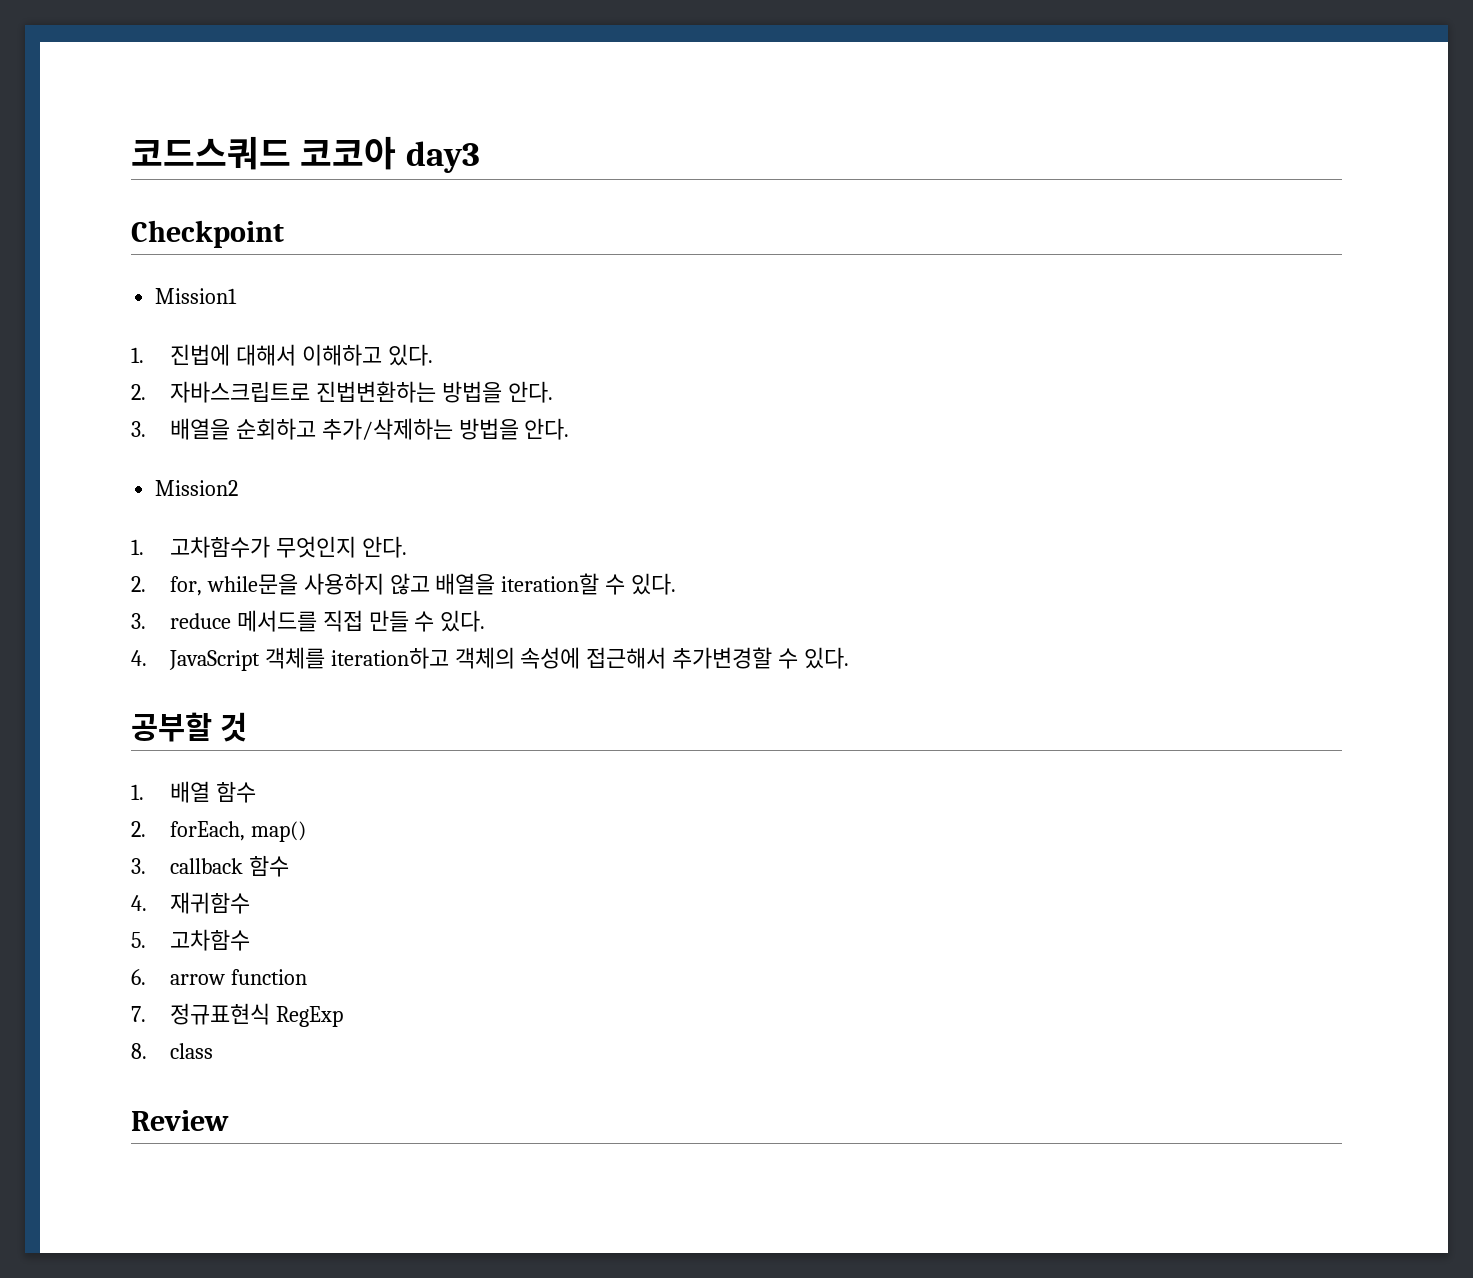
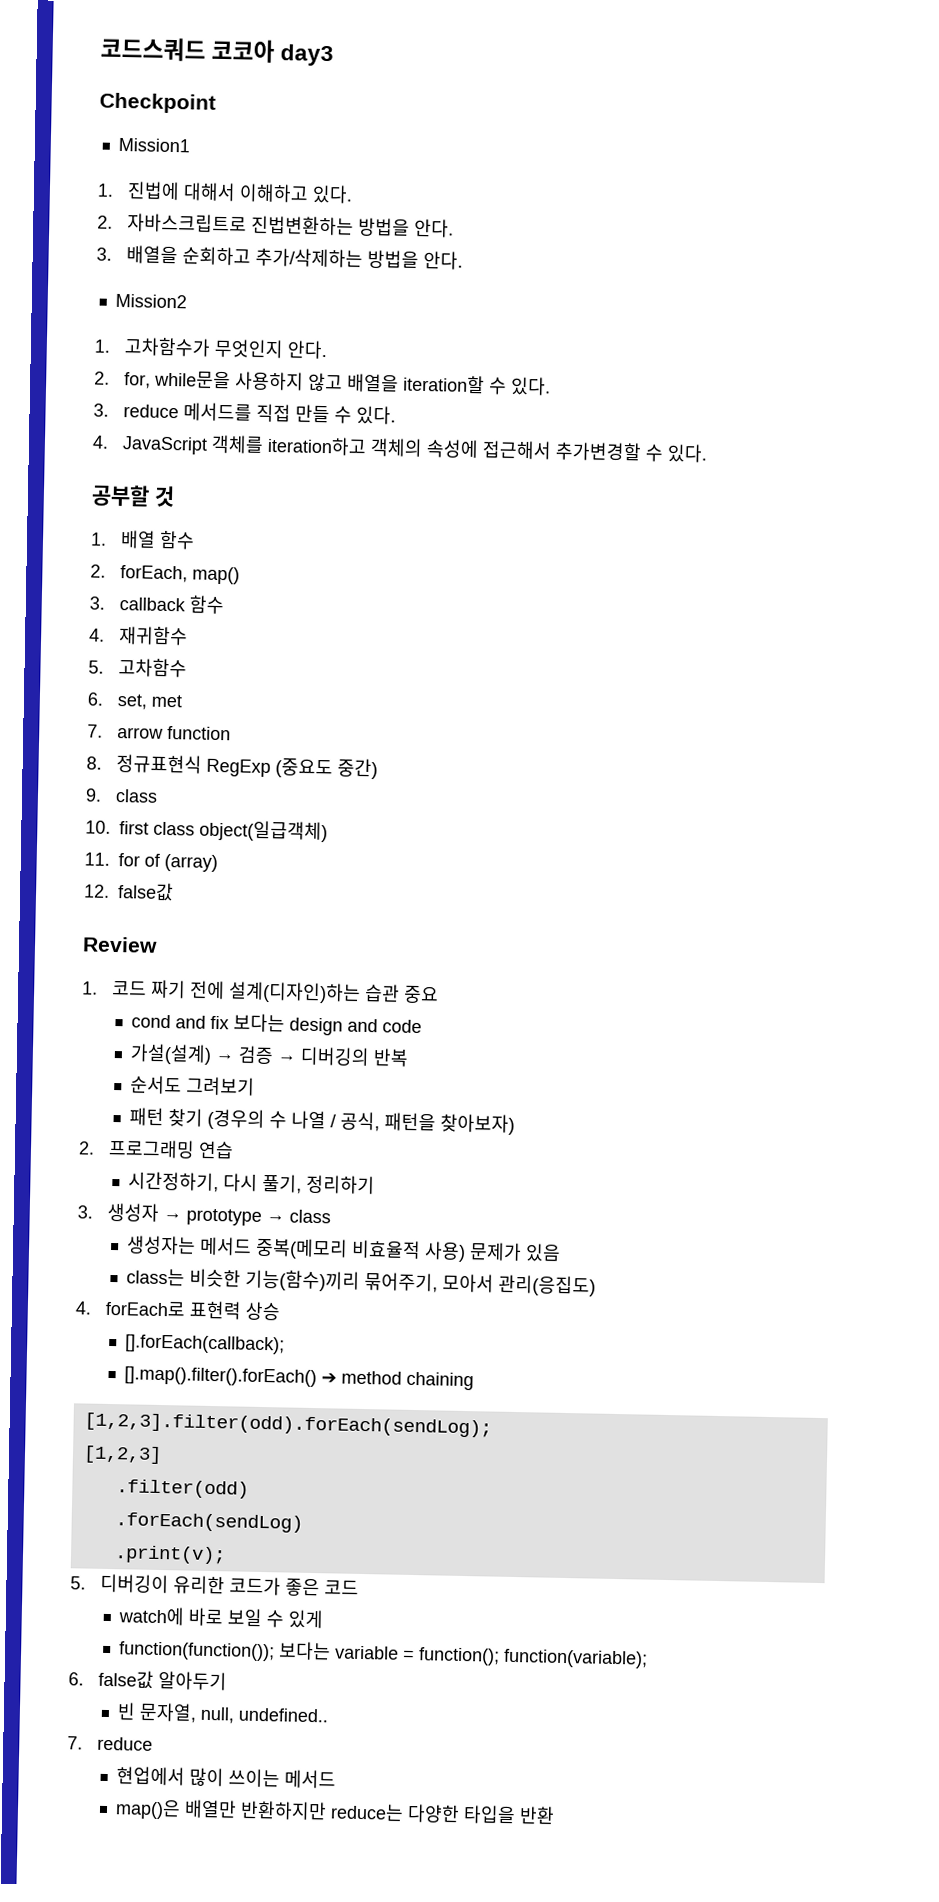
- 6. arrow function
+ 6. set, met
+ 7. arrow function
- 7. 정규표현식 RegExp
- 8. class
+ 8. 정규표현식 RegExp (중요도 중간)
+ 9. class
+ 10. first class object(일급객체)
+ 11. for of (array)
+ 12. false값
  Review
+ 1. 코드 짜기 전에 설계(디자인)하는 습관 중요
+ cond and fix 보다는 design and code
+ 가설(설계) → 검증 → 디버깅의 반복
+ 순서도 그려보기
+ 패턴 찾기 (경우의 수 나열 / 공식, 패턴을 찾아보자)
+ 2. 프로그래밍 연습
+ 시간정하기, 다시 풀기, 정리하기
+ 3. 생성자 → prototype → class
+ 생성자는 메서드 중복(메모리 비효율적 사용) 문제가 있음
+ class는 비슷한 기능(함수)끼리 묶어주기, 모아서 관리(응집도)
+ 4. forEach로 표현력 상승
+ [].forEach(callback);
+ [].map().filter().forEach() ➔ method chaining
+ [1,2,3].filter(odd).forEach(sendLog);
+ [1,2,3]
+ .filter(odd)
+ .forEach(sendLog)
+ .print(v);
+ 5. 디버깅이 유리한 코드가 좋은 코드
+ watch에 바로 보일 수 있게
+ function(function()); 보다는 variable = function(); function(variable);
+ 6. false값 알아두기
+ 빈 문자열, null, undefined..
+ 7. reduce
+ 현업에서 많이 쓰이는 메서드
+ map()은 배열만 반환하지만 reduce는 다양한 타입을 반환

